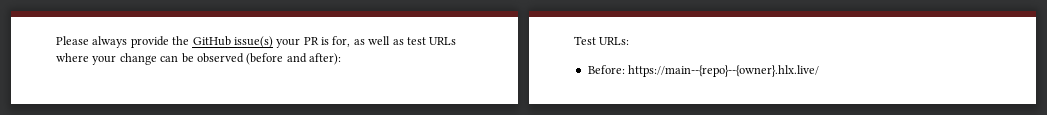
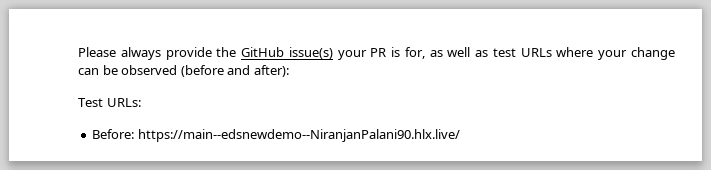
- Before: https://main--{repo}--{owner}.hlx.live/
+ Before: https://main--edsnewdemo--NiranjanPalani90.hlx.live/

